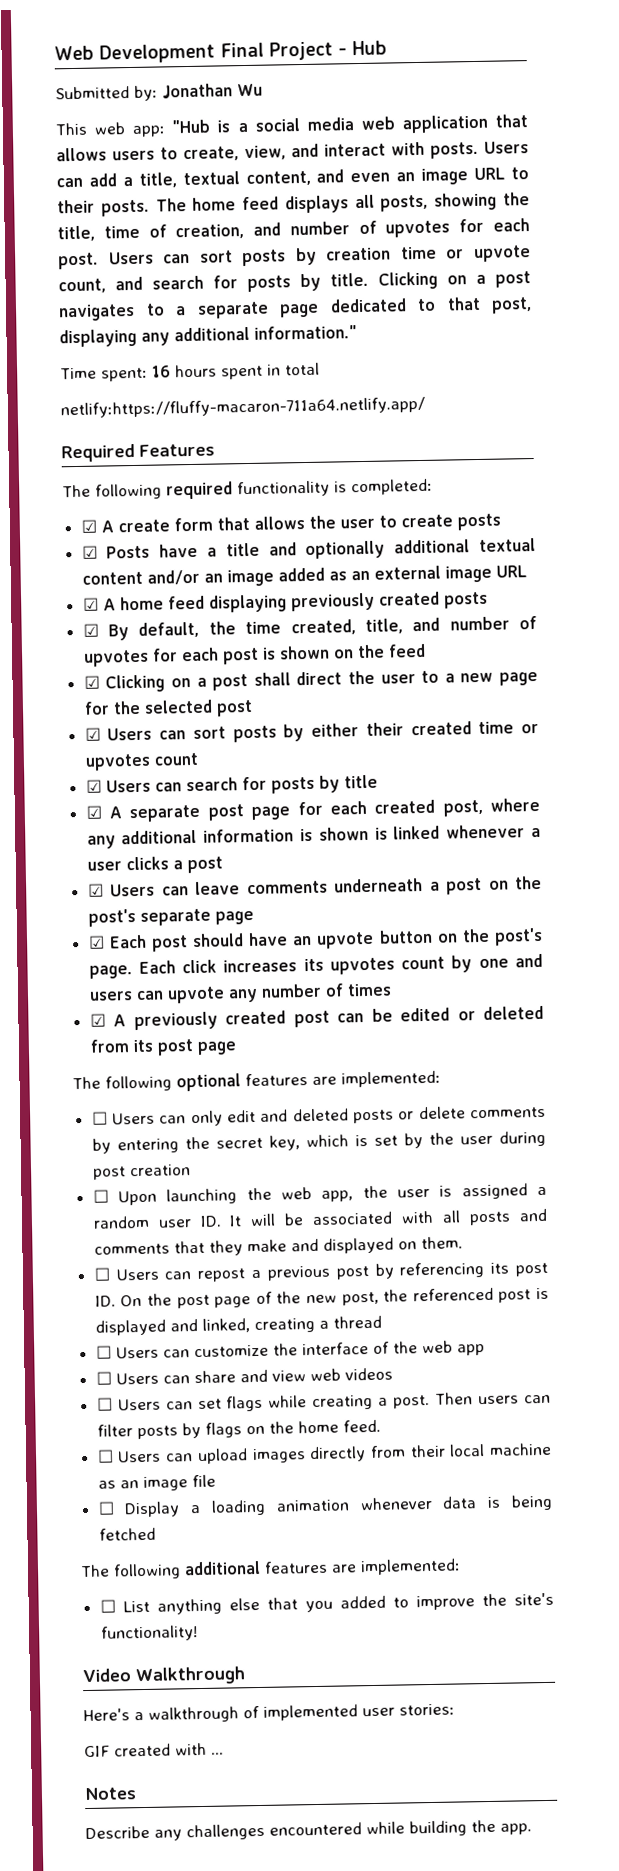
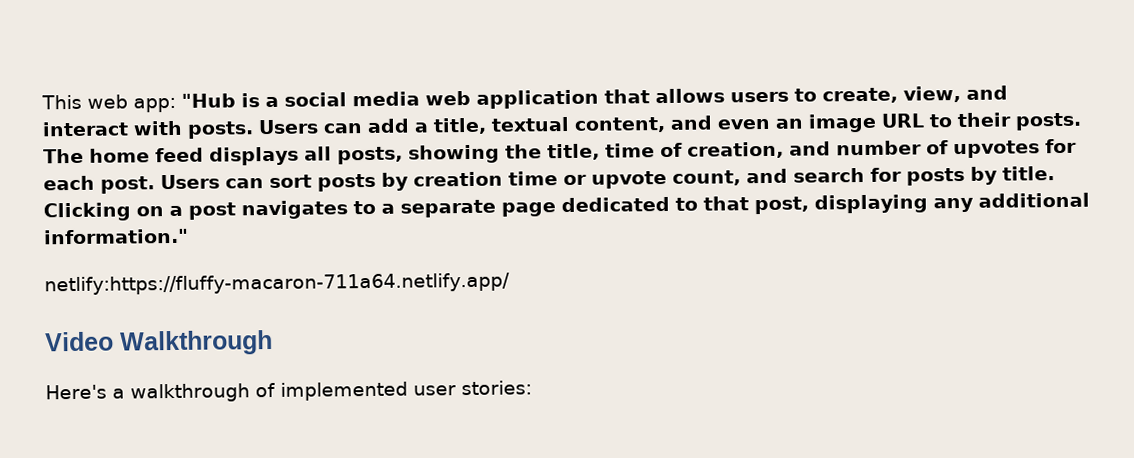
- Web Development Final Project - Hub
- Submitted by: Jonathan Wu
- Time spent: 16 hours spent in total
  netlify:https://fluffy-macaron-711a64.netlify.app/
- Required Features
- The following required functionality is completed:
- ☑ A create form that allows the user to create posts
- ☑ Posts have a title and optionally additional textual content and/or an image added as an external image URL
- ☑ A home feed displaying previously created posts
- ☑ By default, the time created, title, and number of upvotes for each post is shown on the feed
- ☑ Clicking on a post shall direct the user to a new page for the selected post
- ☑ Users can sort posts by either their created time or upvotes count
- ☑ Users can search for posts by title
- ☑ A separate post page for each created post, where any additional information is shown is linked whenever a user clicks a post
- ☑ Users can leave comments underneath a post on the post's separate page
- ☑ Each post should have an upvote button on the post's page. Each click increases its upvotes count by one and users can upvote any number of times
- ☑ A previously created post can be edited or deleted from its post page
- The following optional features are implemented:
- ☐ Users can only edit and deleted posts or delete comments by entering the secret key, which is set by the user during post creation
- ☐ Upon launching the web app, the user is assigned a random user ID. It will be associated with all posts and comments that they make and displayed on them.
- ☐ Users can repost a previous post by referencing its post ID. On the post page of the new post, the referenced post is displayed and linked, creating a thread
- ☐ Users can customize the interface of the web app
- ☐ Users can share and view web videos
- ☐ Users can set flags while creating a post. Then users can filter posts by flags on the home feed.
- ☐ Users can upload images directly from their local machine as an image file
- ☐ Display a loading animation whenever data is being fetched
- The following additional features are implemented:
- ☐ List anything else that you added to improve the site's functionality!
- GIF created with ...
- Notes
- Describe any challenges encountered while building the app.

